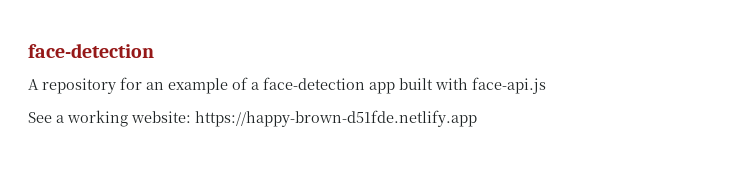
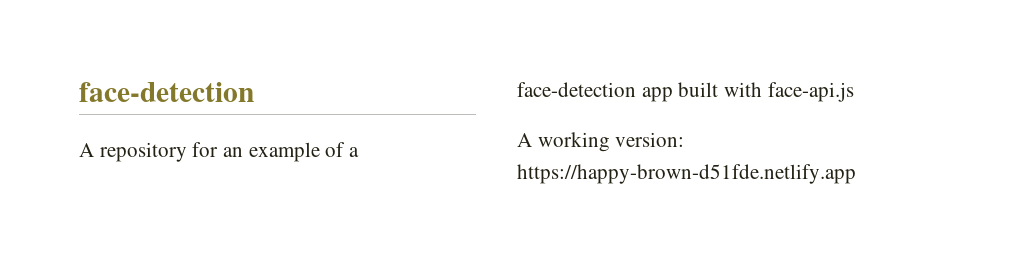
- See a working website: https://happy-brown-d51fde.netlify.app
+ A working version: https://happy-brown-d51fde.netlify.app

